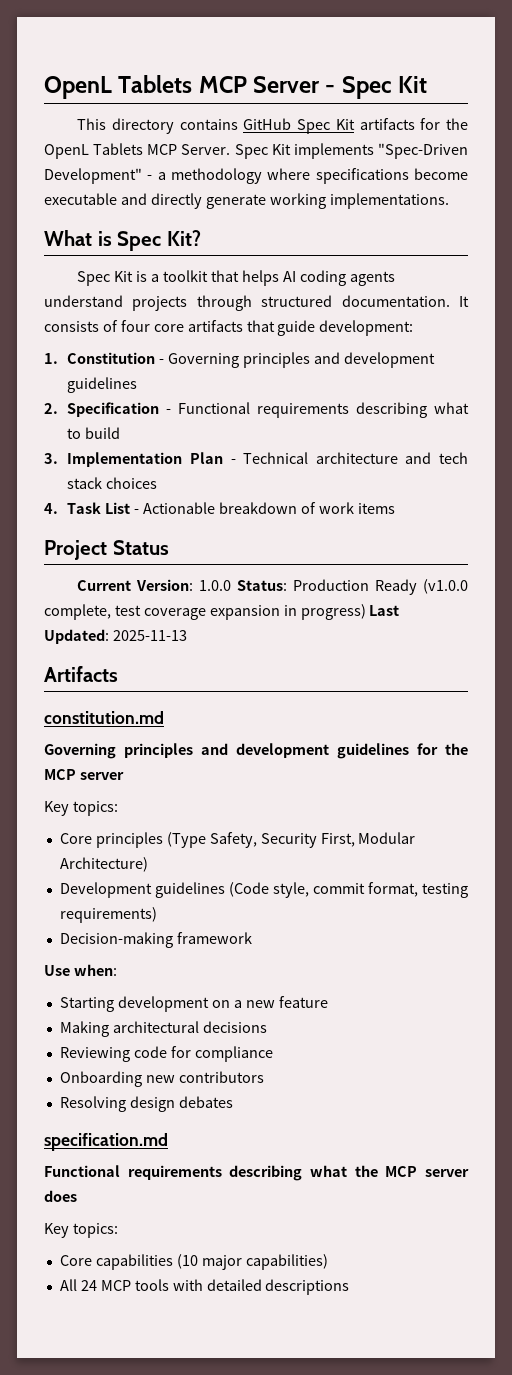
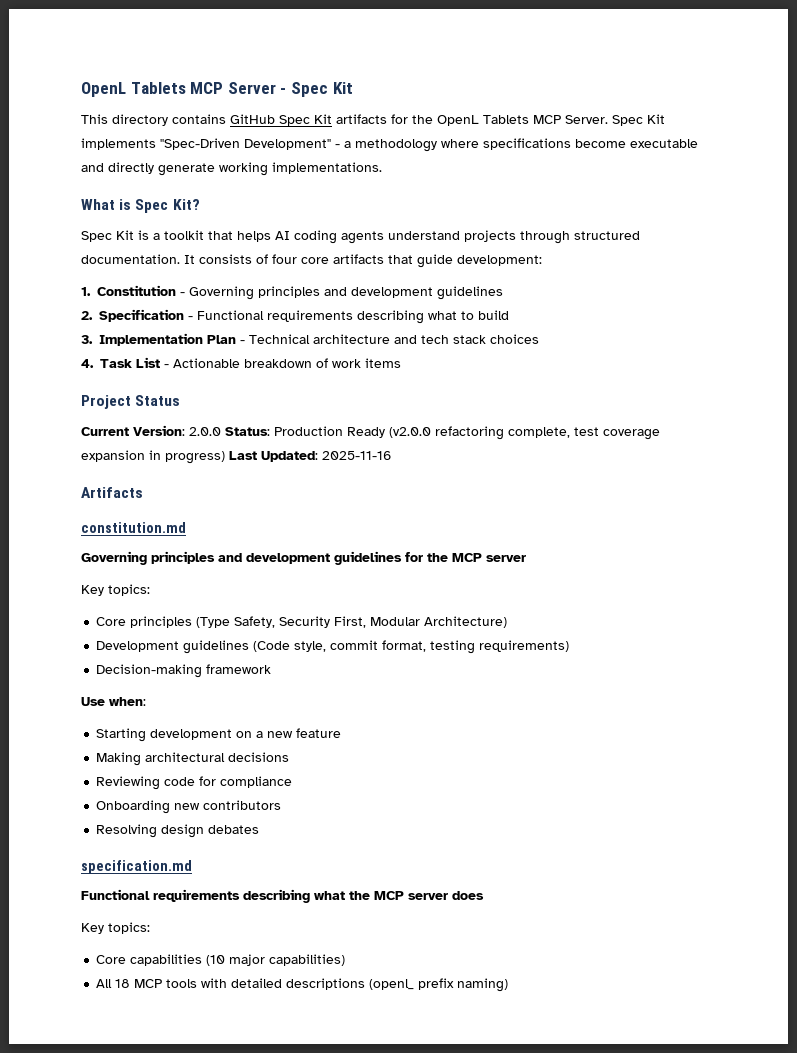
- Current Version: 1.0.0 Status: Production Ready (v1.0.0 complete, test coverage expansion in progress) Last Updated: 2025-11-13
+ Current Version: 2.0.0 Status: Production Ready (v2.0.0 refactoring complete, test coverage expansion in progress) Last Updated: 2025-11-16
- All 24 MCP tools with detailed descriptions
+ All 18 MCP tools with detailed descriptions (openl_ prefix naming)

